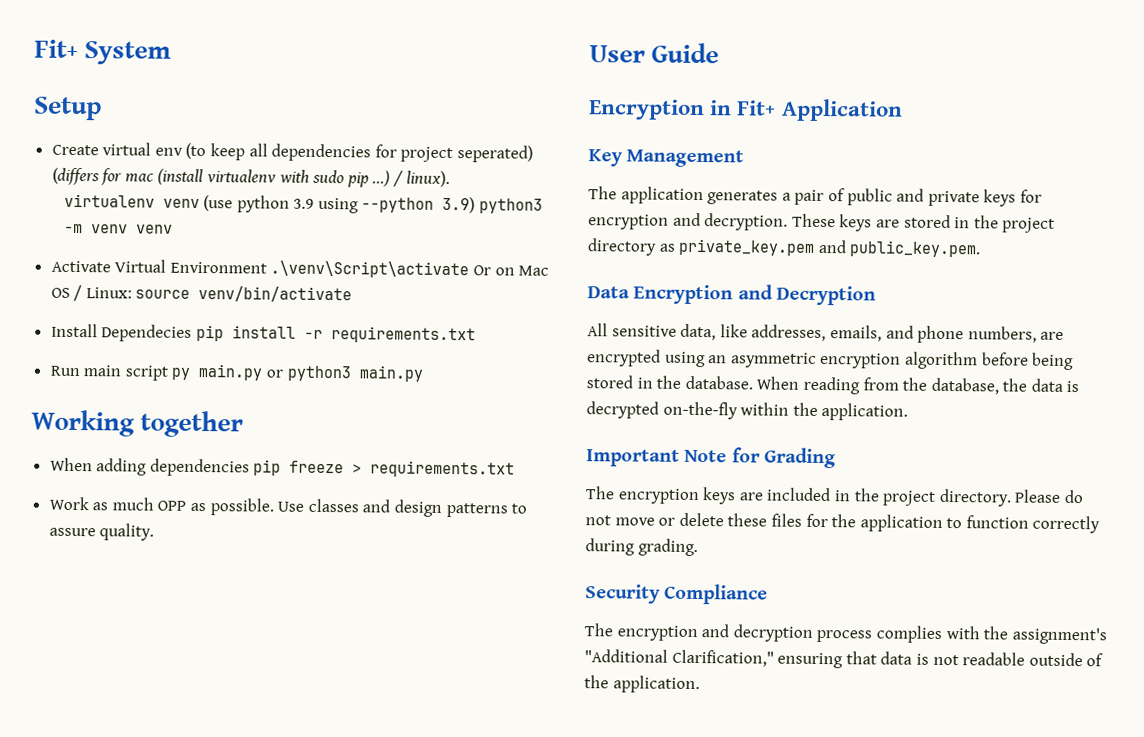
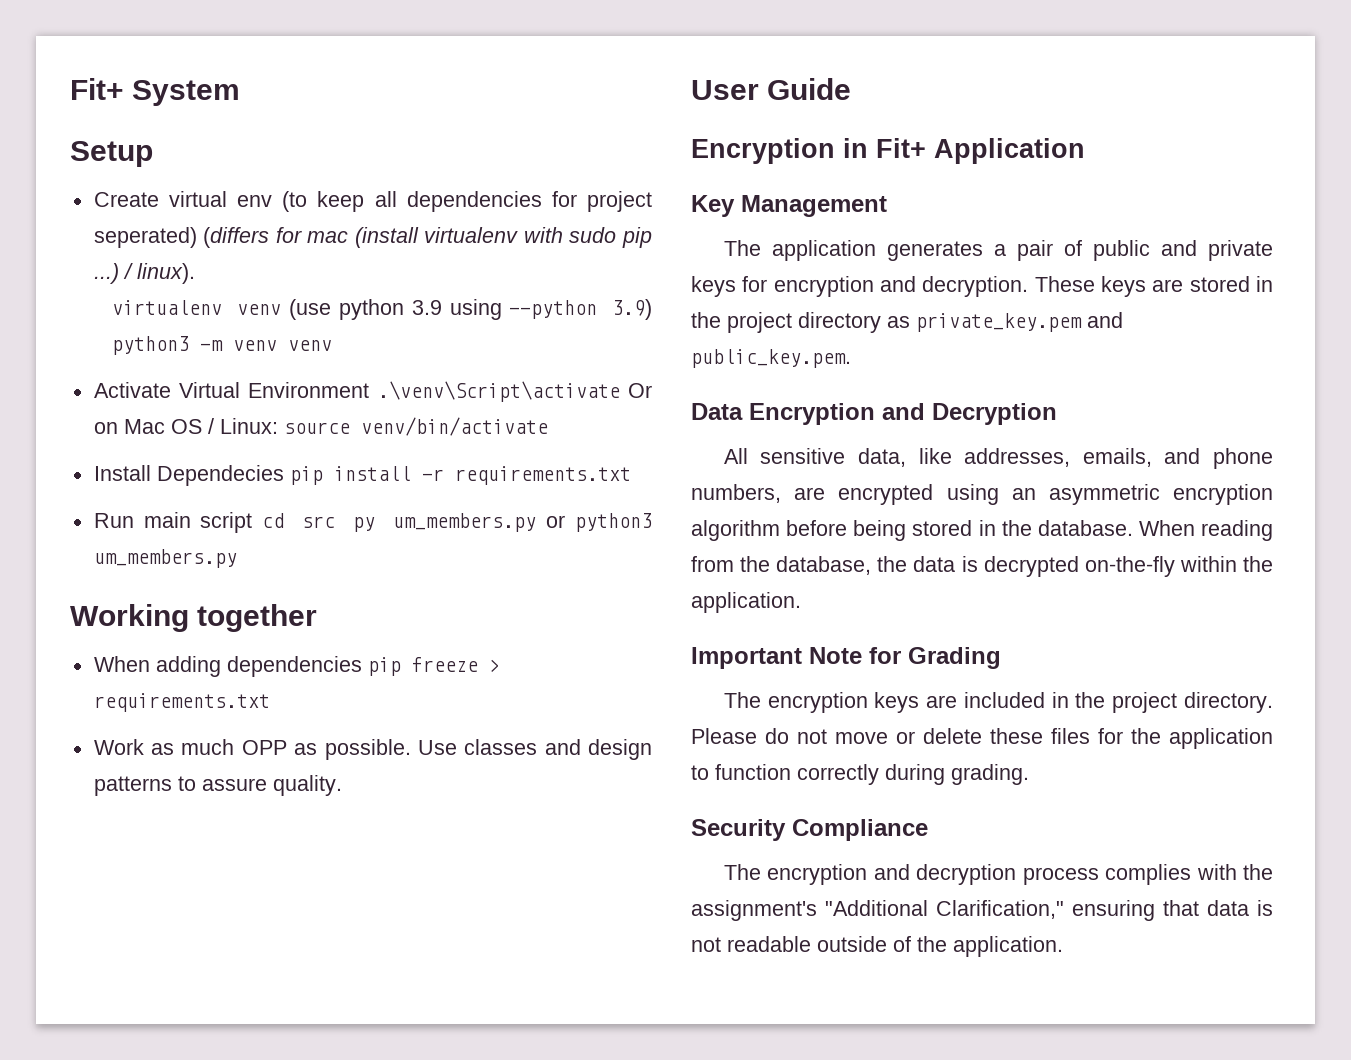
- Run main script py main.py or python3 main.py
+ Run main script cd src py um_members.py or python3 um_members.py

